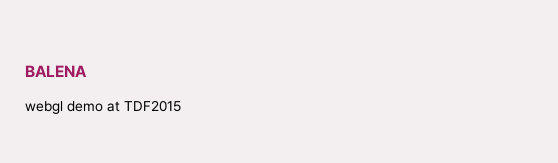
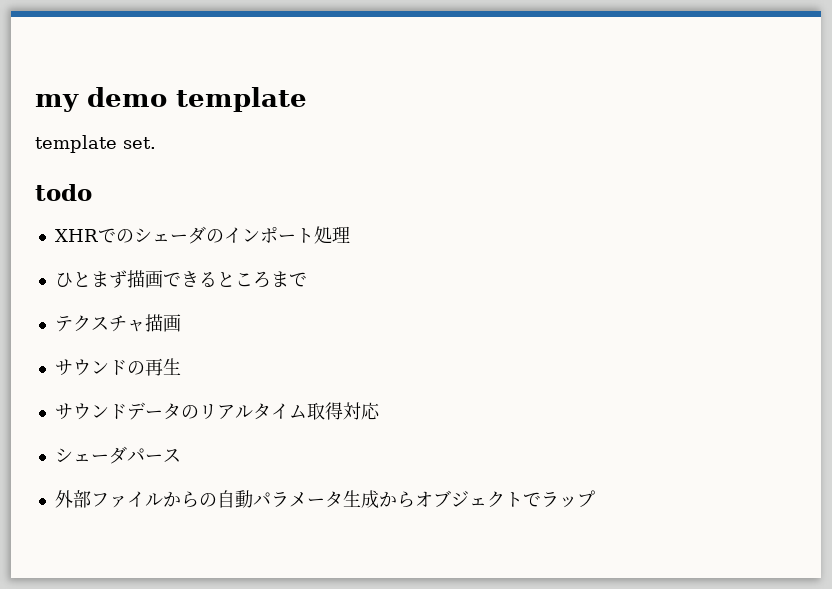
- BALENA
- webgl demo at TDF2015
+ my demo template
+ template set.
+ todo
+ XHRでのシェーダのインポート処理
+ ひとまず描画できるところまで
+ テクスチャ描画
+ サウンドの再生
+ サウンドデータのリアルタイム取得対応
+ シェーダパース
+ 外部ファイルからの自動パラメータ生成からオブジェクトでラップ

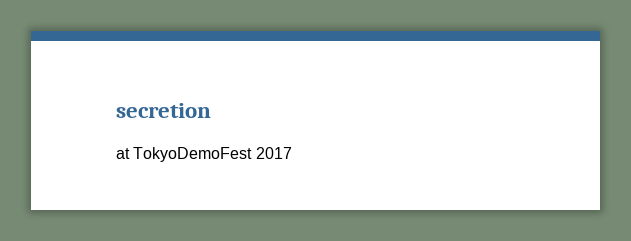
- my demo template
- template set.
- todo
- XHRでのシェーダのインポート処理
- ひとまず描画できるところまで
- テクスチャ描画
- サウンドの再生
- サウンドデータのリアルタイム取得対応
- シェーダパース
- 外部ファイルからの自動パラメータ生成からオブジェクトでラップ
+ secretion
+ at TokyoDemoFest 2017

